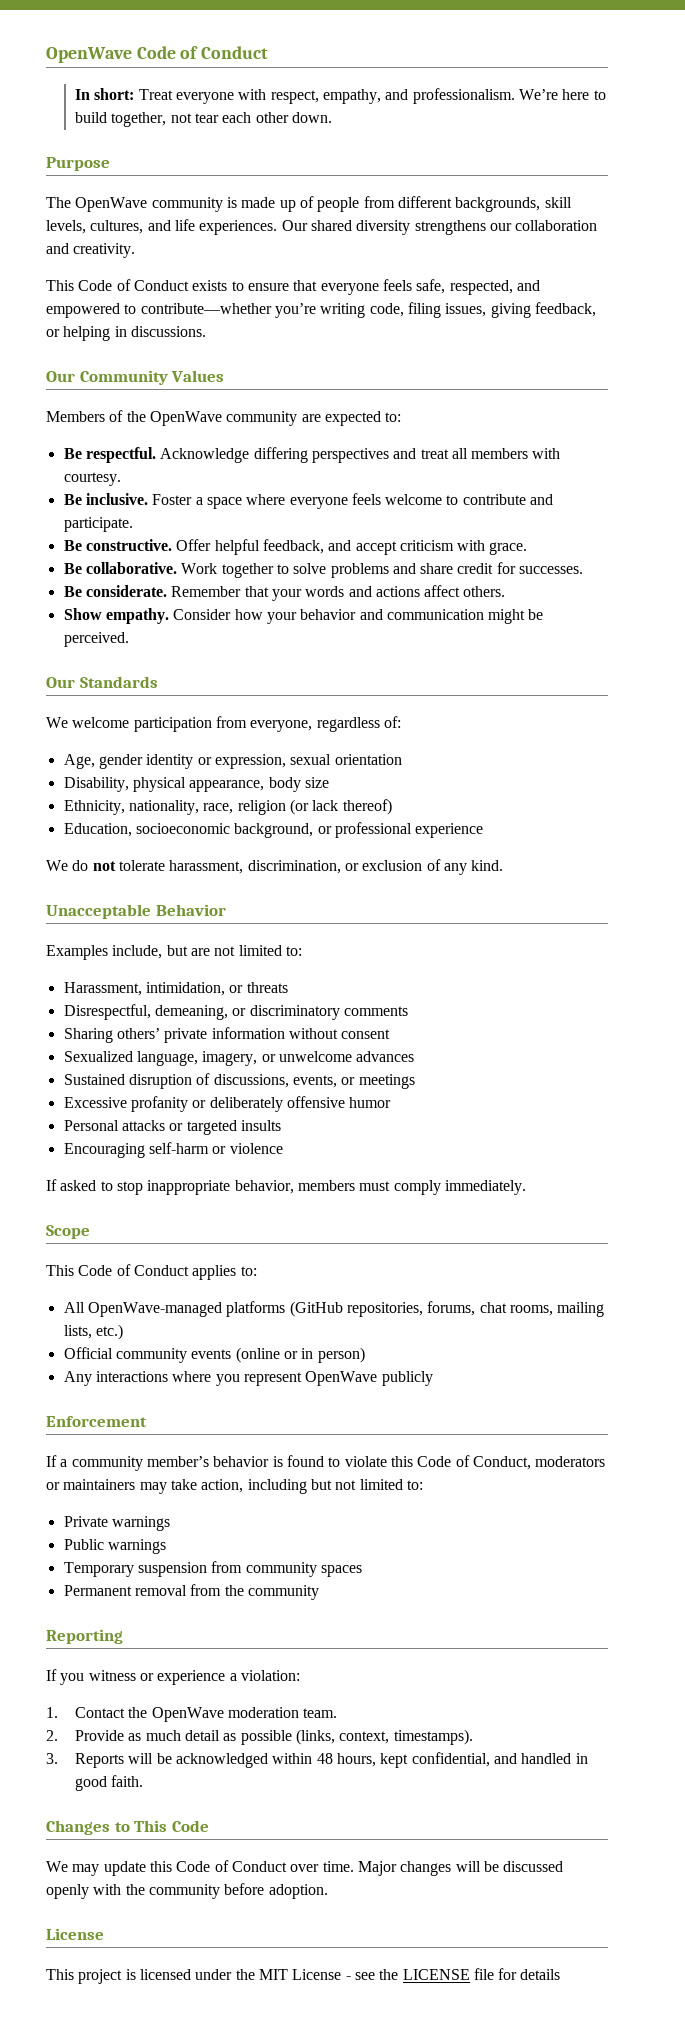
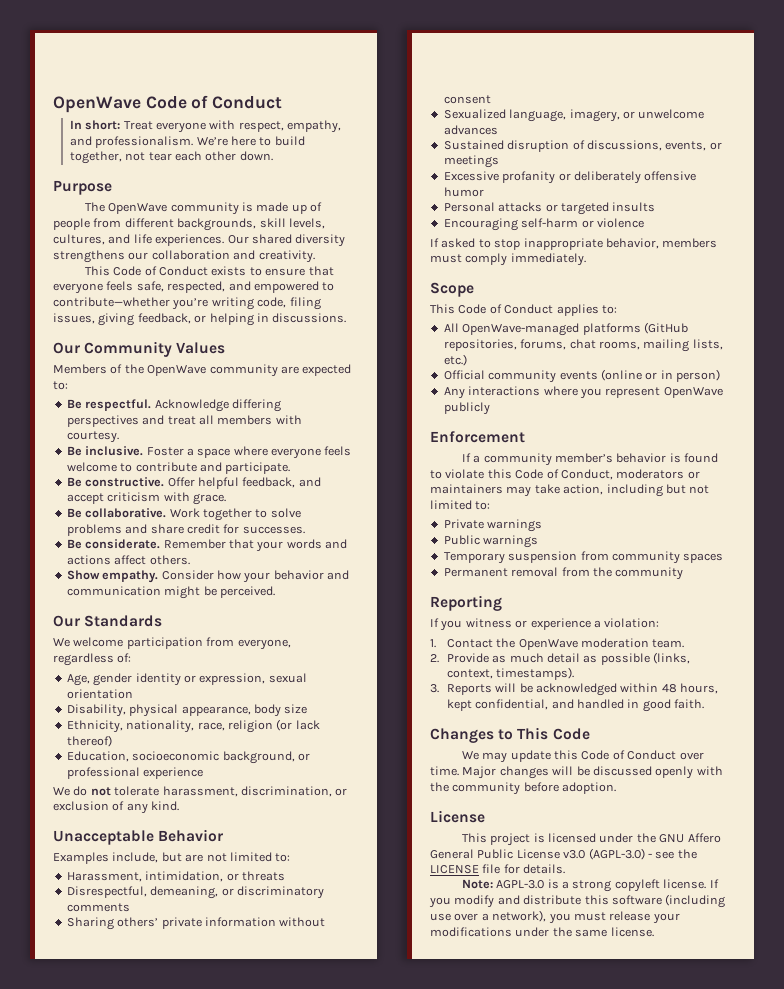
- This project is licensed under the MIT License - see the LICENSE file for details
+ This project is licensed under the GNU Affero General Public License v3.0 (AGPL-3.0) - see the LICENSE file for details.
+ Note: AGPL-3.0 is a strong copyleft license. If you modify and distribute this software (including use over a network), you must release your modifications under the same license.

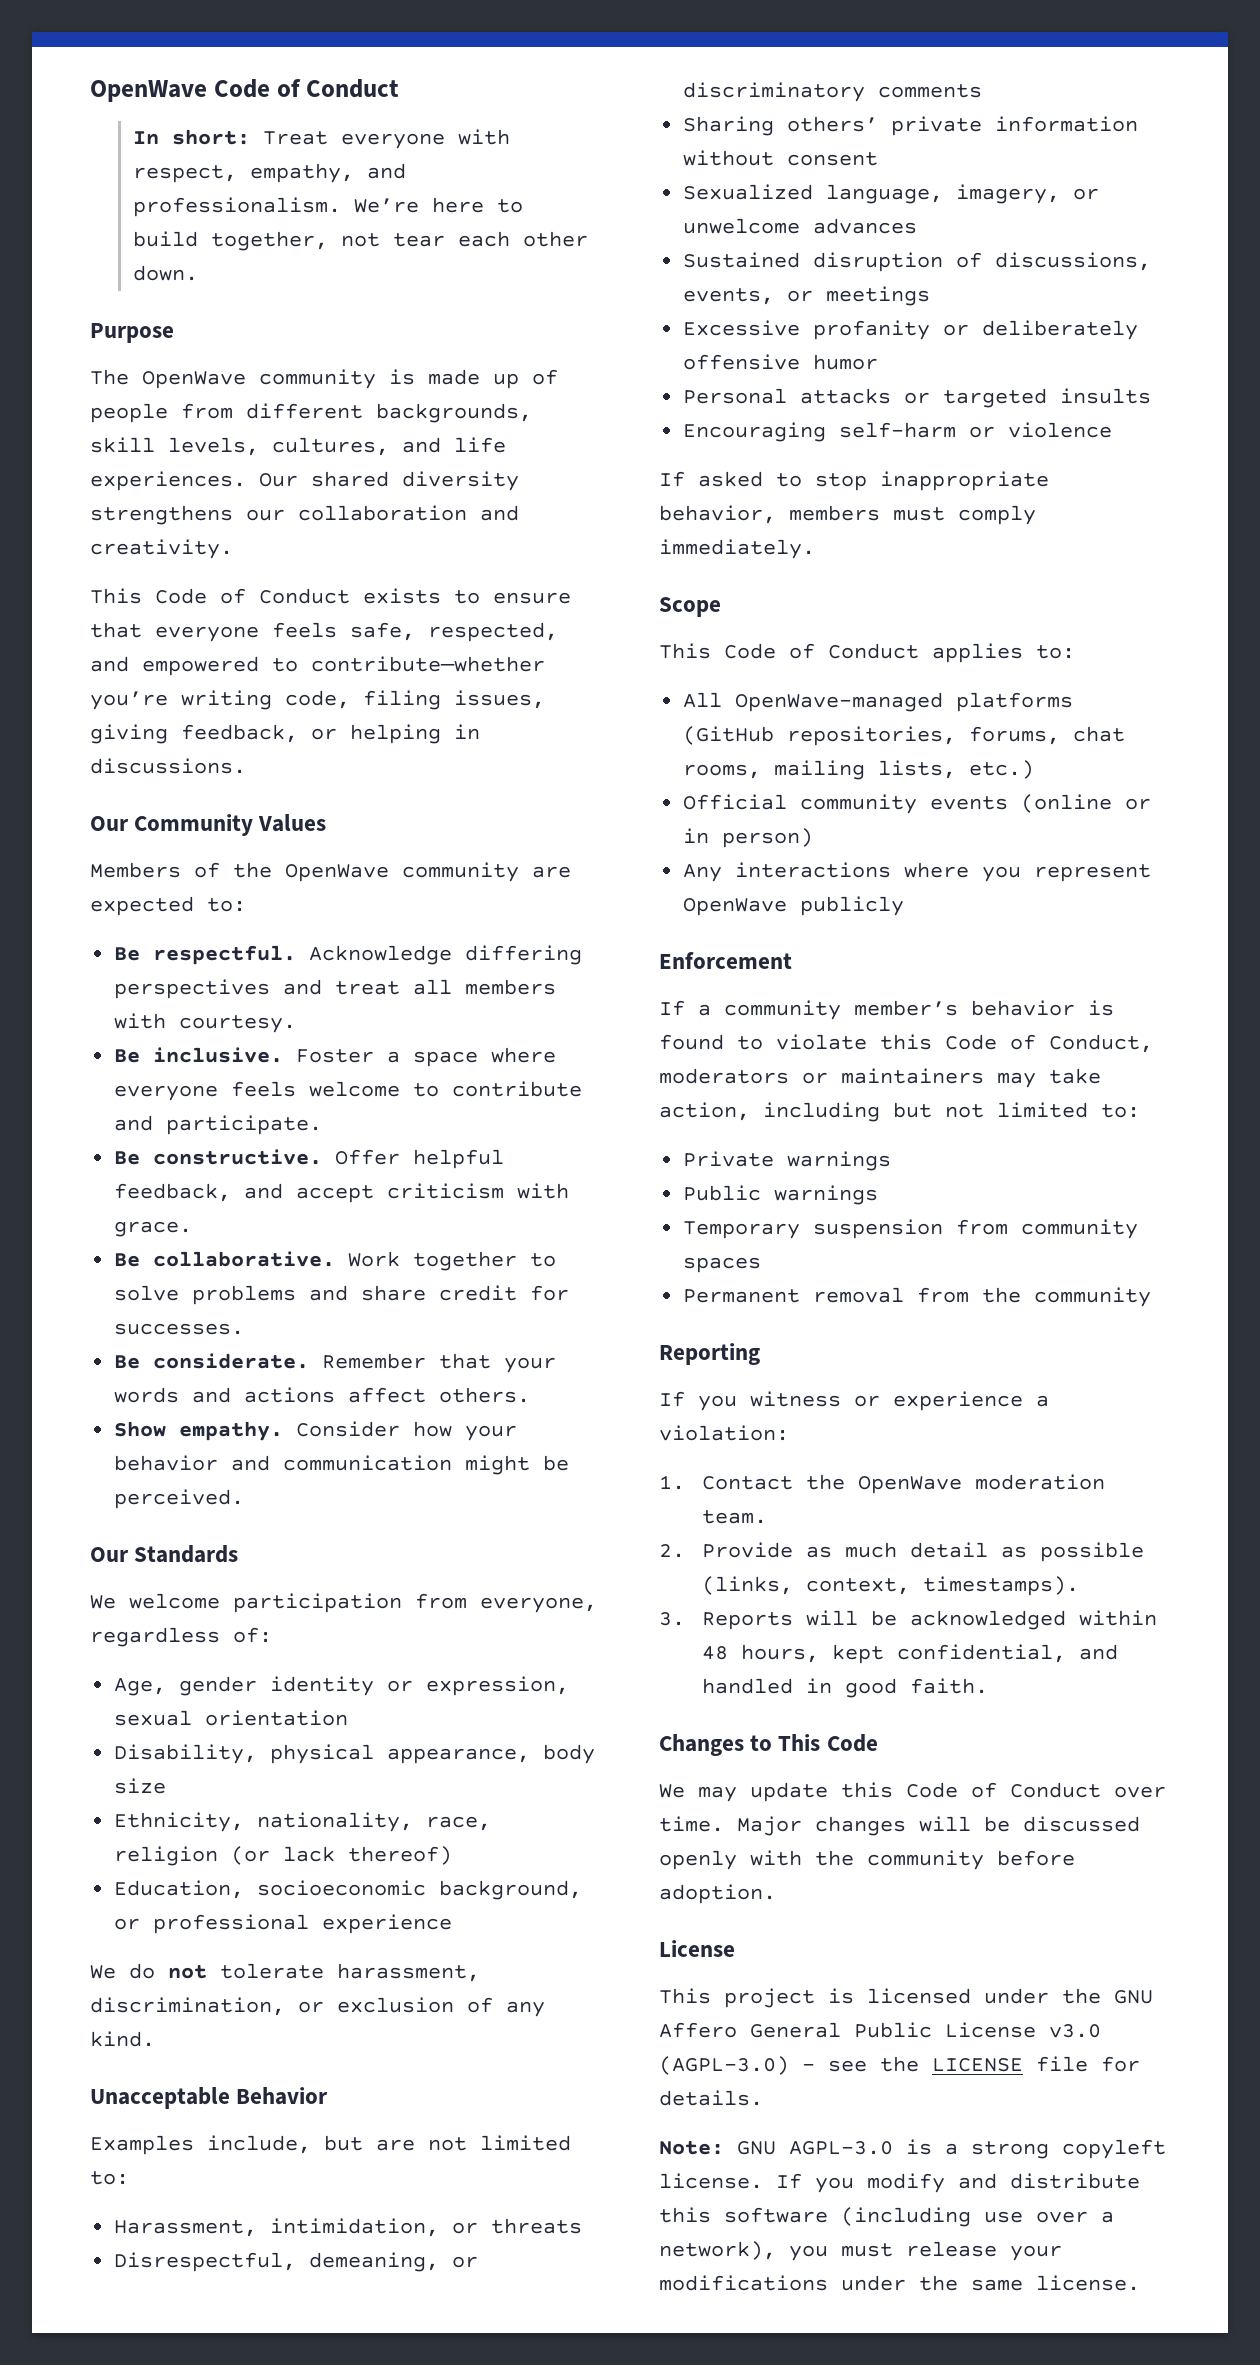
- Note: AGPL-3.0 is a strong copyleft license.
+ Note: GNU AGPL-3.0 is a strong copyleft license.

